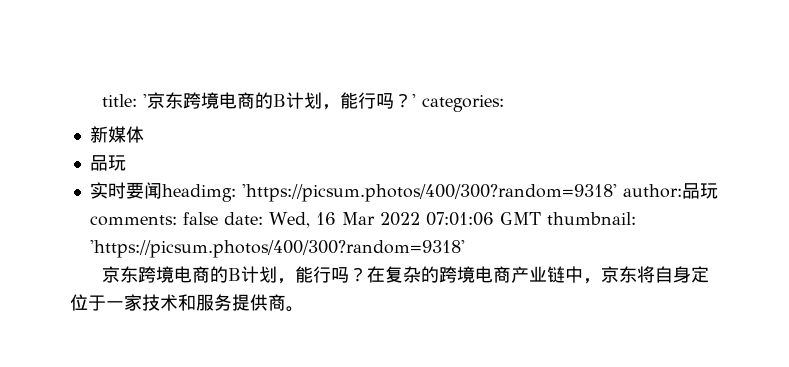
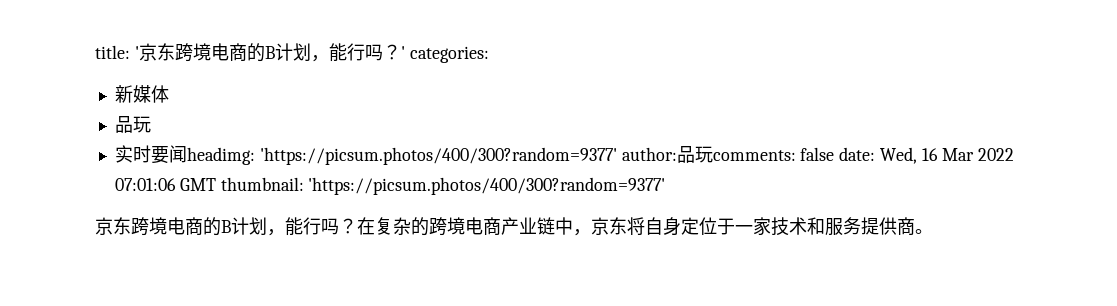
- 实时要闻headimg: 'https://picsum.photos/400/300?random=9318' author:品玩comments: false date: Wed, 16 Mar 2022 07:01:06 GMT thumbnail: 'https://picsum.photos/400/300?random=9318'
+ 实时要闻headimg: 'https://picsum.photos/400/300?random=9377' author:品玩comments: false date: Wed, 16 Mar 2022 07:01:06 GMT thumbnail: 'https://picsum.photos/400/300?random=9377'

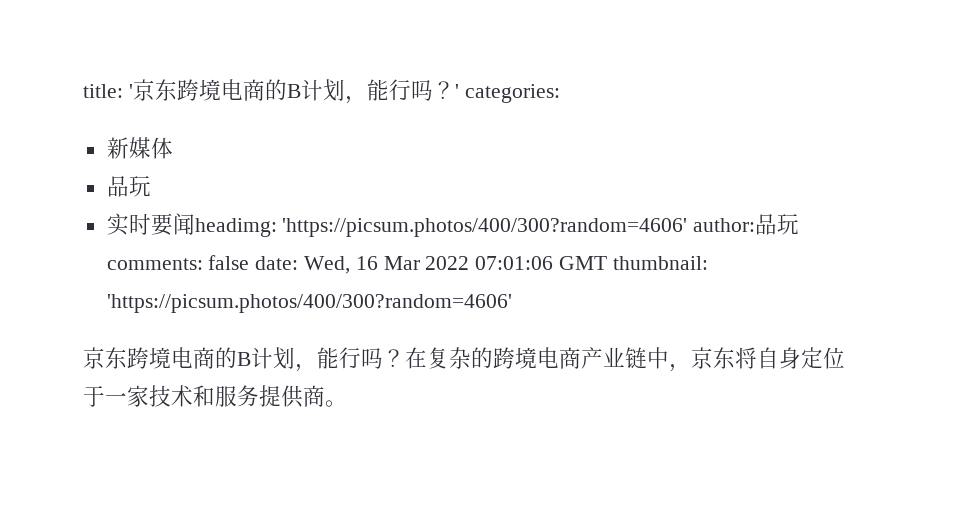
- 实时要闻headimg: 'https://picsum.photos/400/300?random=9377' author:品玩comments: false date: Wed, 16 Mar 2022 07:01:06 GMT thumbnail: 'https://picsum.photos/400/300?random=9377'
+ 实时要闻headimg: 'https://picsum.photos/400/300?random=4606' author:品玩comments: false date: Wed, 16 Mar 2022 07:01:06 GMT thumbnail: 'https://picsum.photos/400/300?random=4606'

